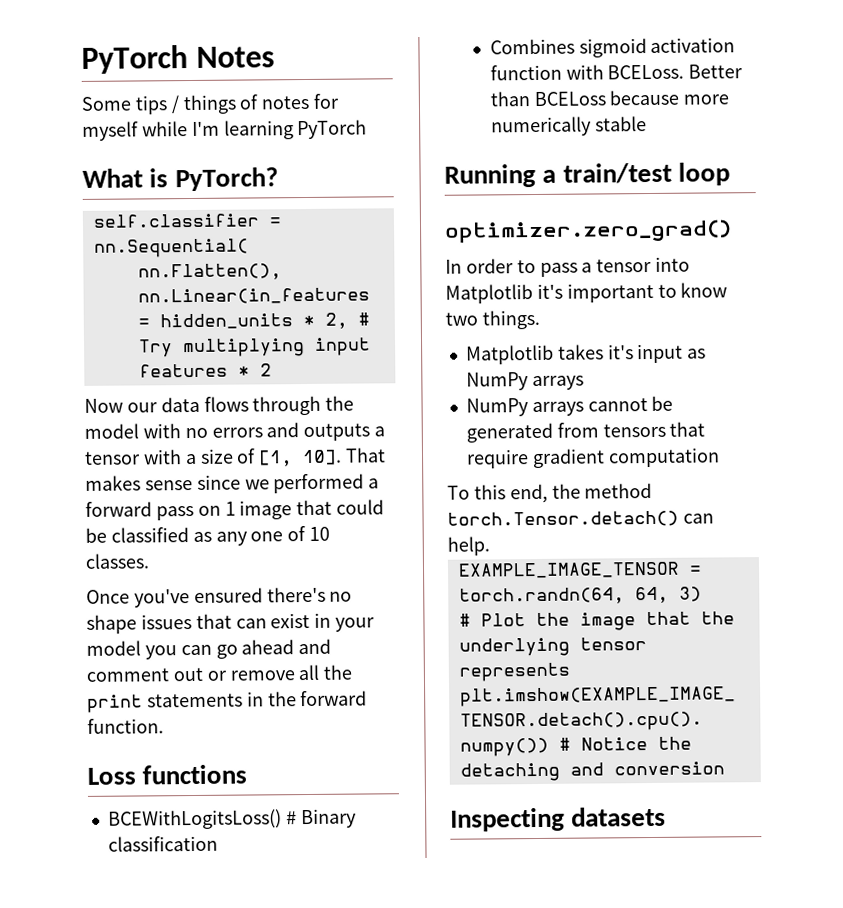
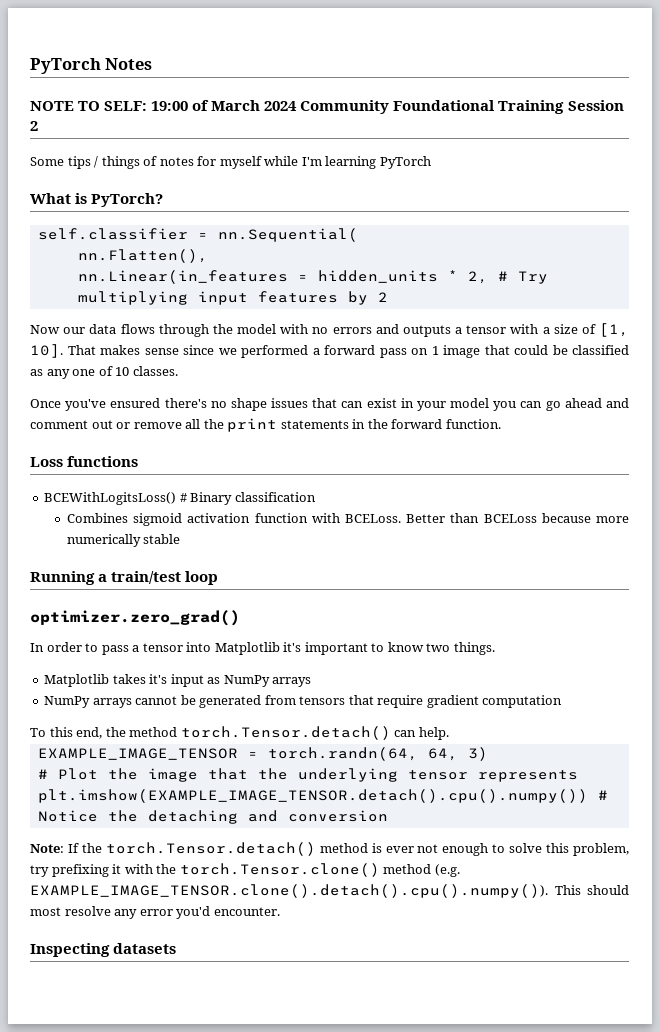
+ NOTE TO SELF: 19:00 of March 2024 Community Foundational Training Session 2
- nn.Linear(in_features = hidden_units * 2, # Try multiplying input features * 2
+ nn.Linear(in_features = hidden_units * 2, # Try multiplying input features by 2
+ Note: If the torch.Tensor.detach() method is ever not enough to solve this problem, try prefixing it with the torch.Tensor.clone() method (e.g. EXAMPLE_IMAGE_TENSOR.clone().detach().cpu().numpy()). This should most resolve any error you'd encounter.

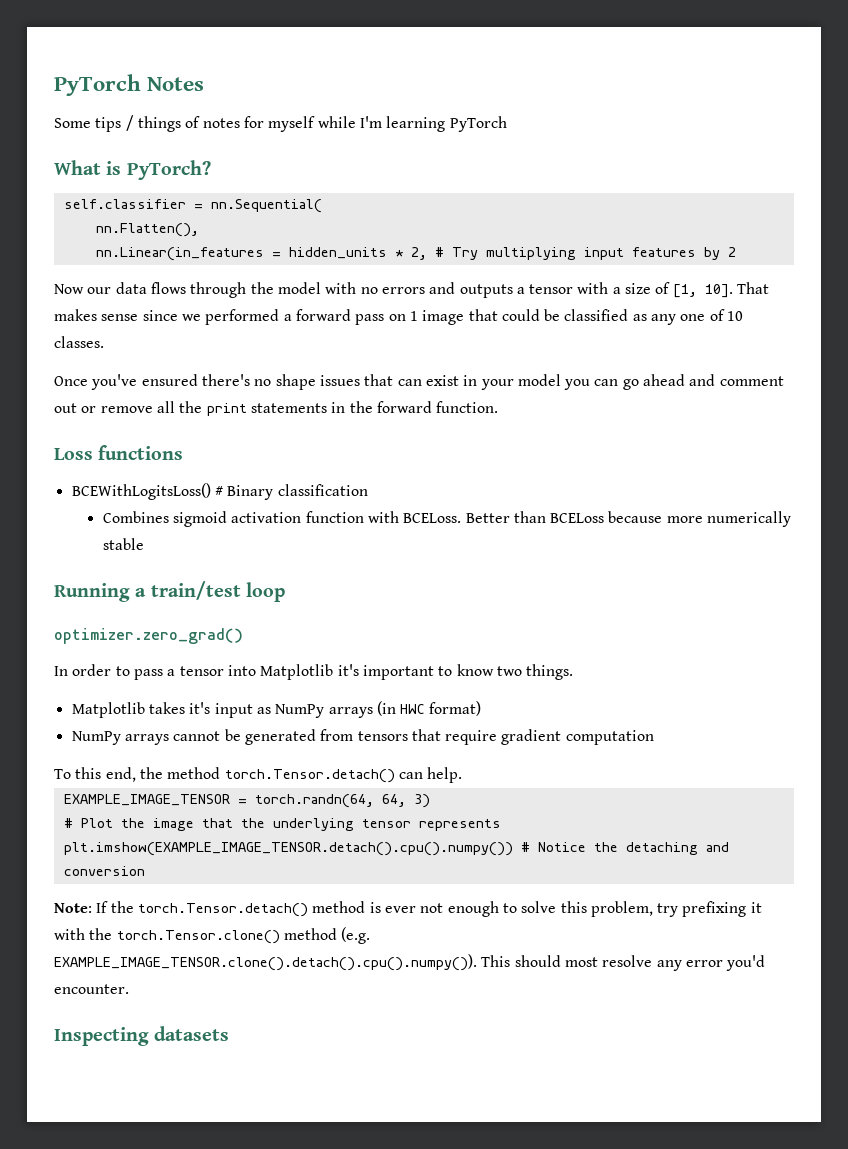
- NOTE TO SELF: 19:00 of March 2024 Community Foundational Training Session 2
- Matplotlib takes it's input as NumPy arrays
+ Matplotlib takes it's input as NumPy arrays (in HWC format)

